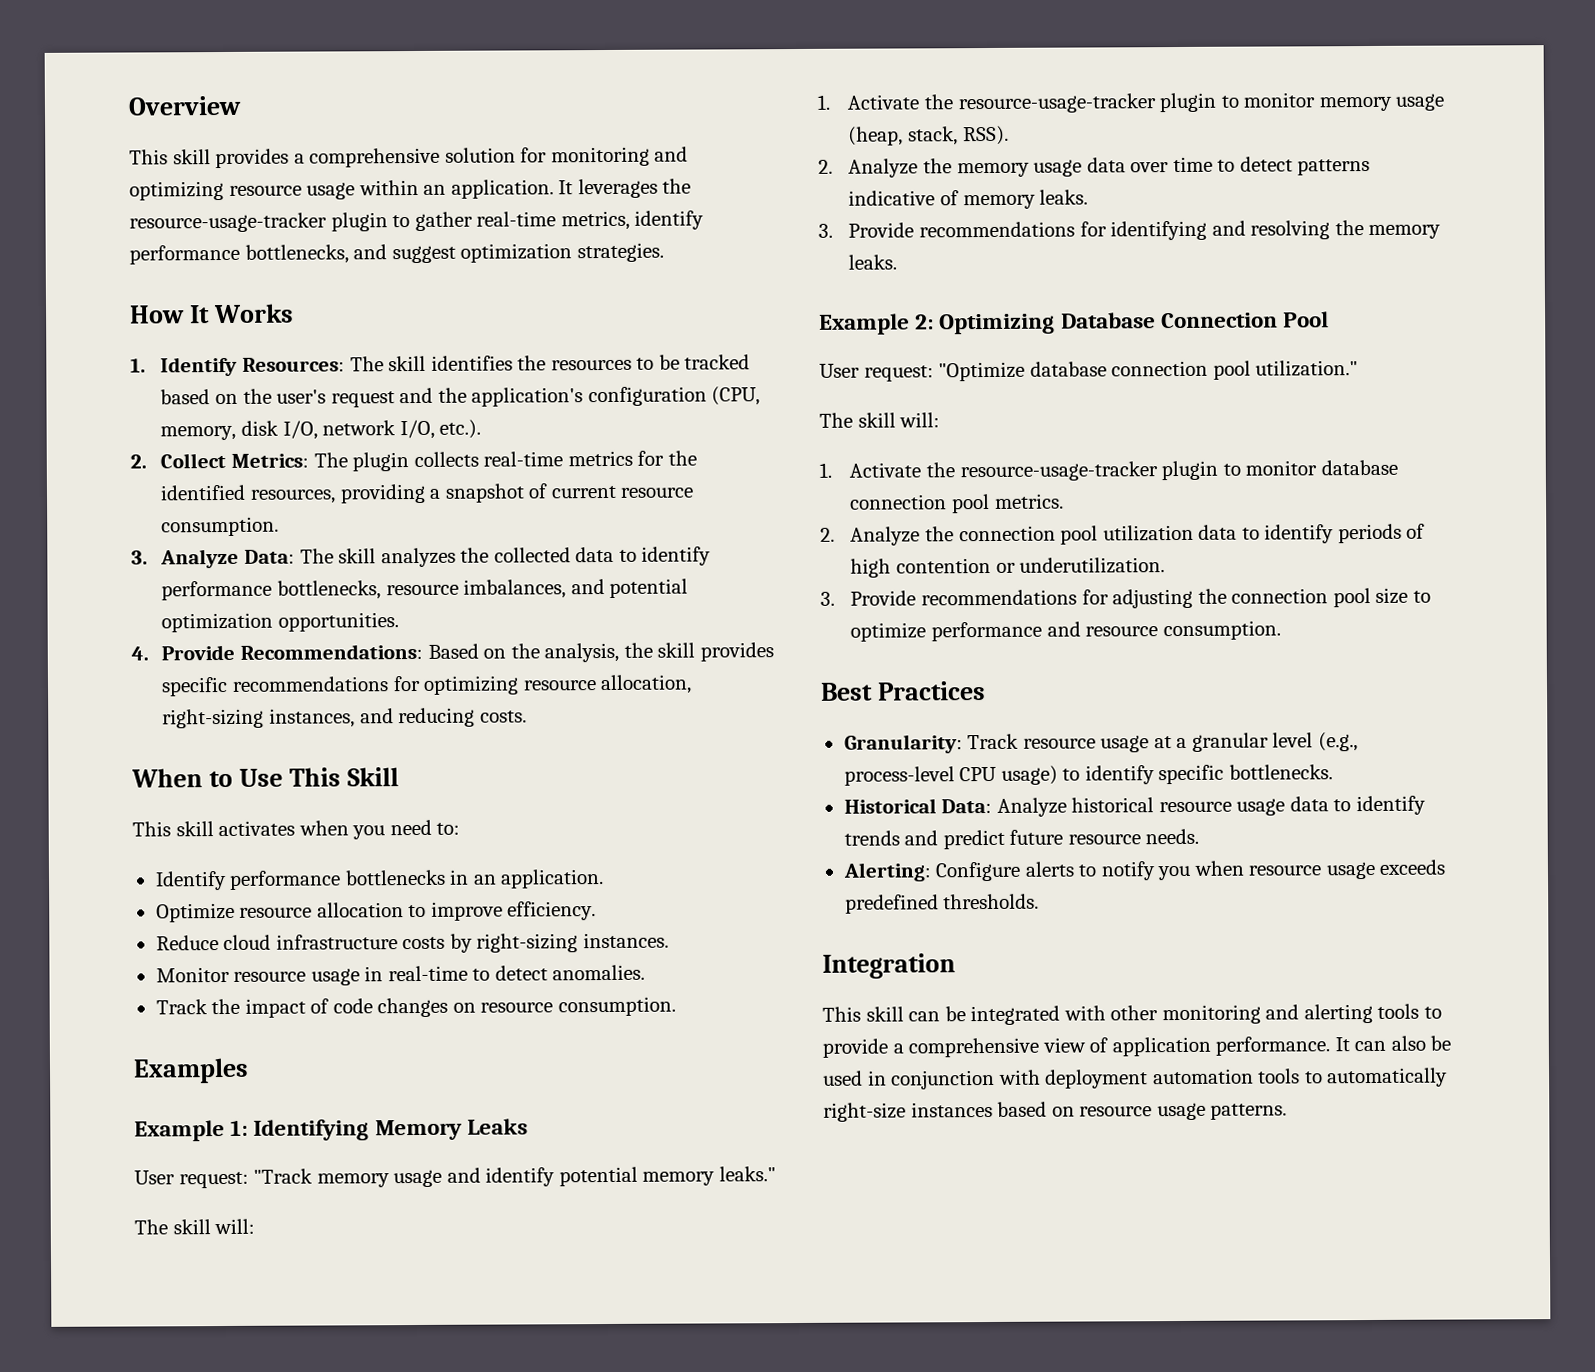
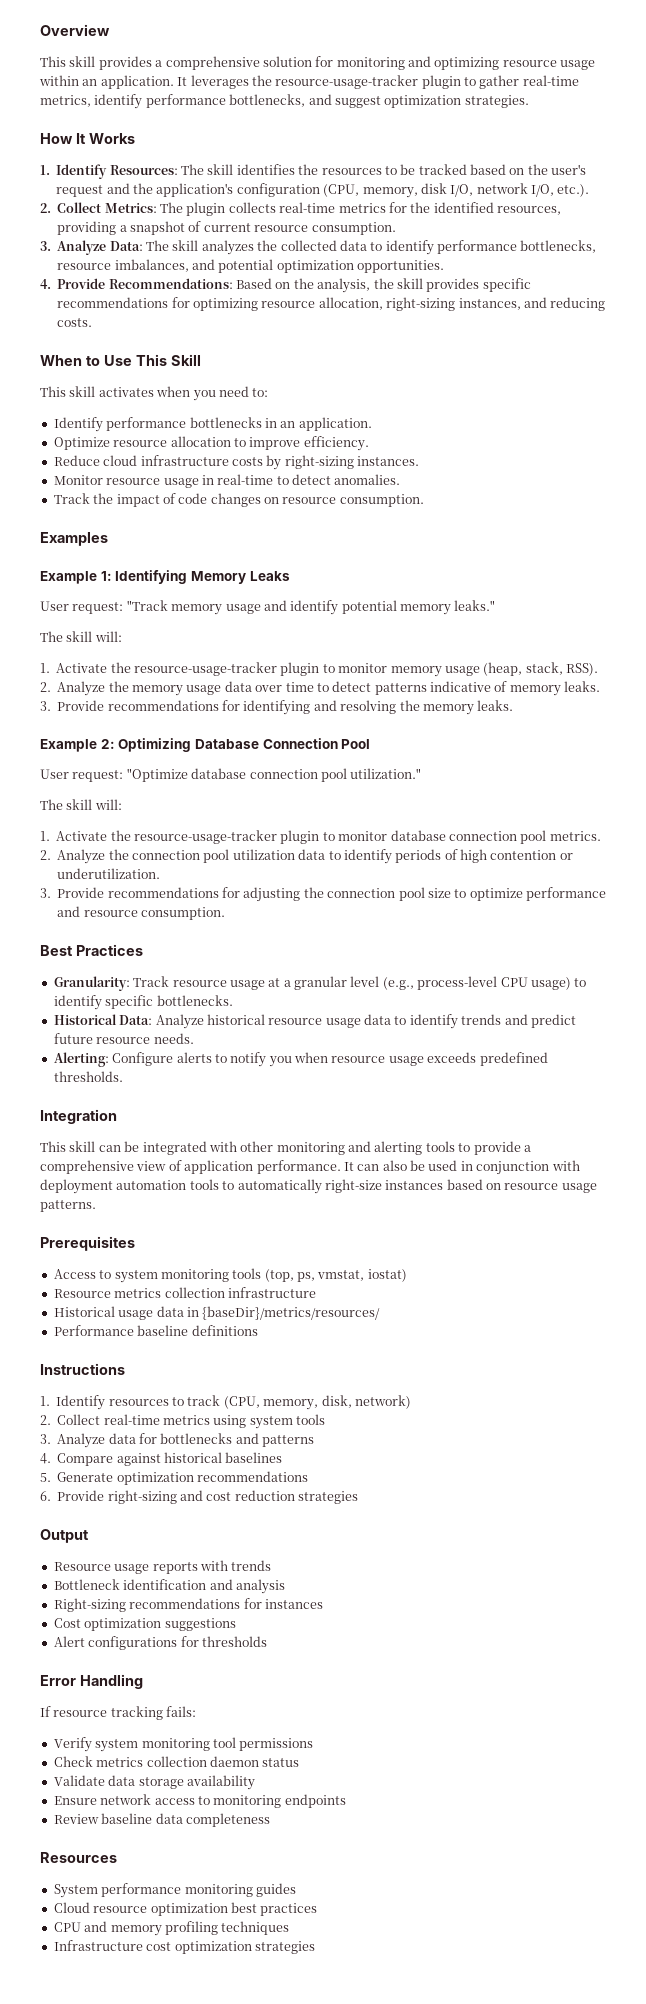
+ Prerequisites
+ Access to system monitoring tools (top, ps, vmstat, iostat)
+ Resource metrics collection infrastructure
+ Historical usage data in {baseDir}/metrics/resources/
+ Performance baseline definitions
+ Instructions
+ 1. Identify resources to track (CPU, memory, disk, network)
+ 2. Collect real-time metrics using system tools
+ 3. Analyze data for bottlenecks and patterns
+ 4. Compare against historical baselines
+ 5. Generate optimization recommendations
+ 6. Provide right-sizing and cost reduction strategies
+ Output
+ Resource usage reports with trends
+ Bottleneck identification and analysis
+ Right-sizing recommendations for instances
+ Cost optimization suggestions
+ Alert configurations for thresholds
+ Error Handling
+ If resource tracking fails:
+ Verify system monitoring tool permissions
+ Check metrics collection daemon status
+ Validate data storage availability
+ Ensure network access to monitoring endpoints
+ Review baseline data completeness
+ Resources
+ System performance monitoring guides
+ Cloud resource optimization best practices
+ CPU and memory profiling techniques
+ Infrastructure cost optimization strategies

